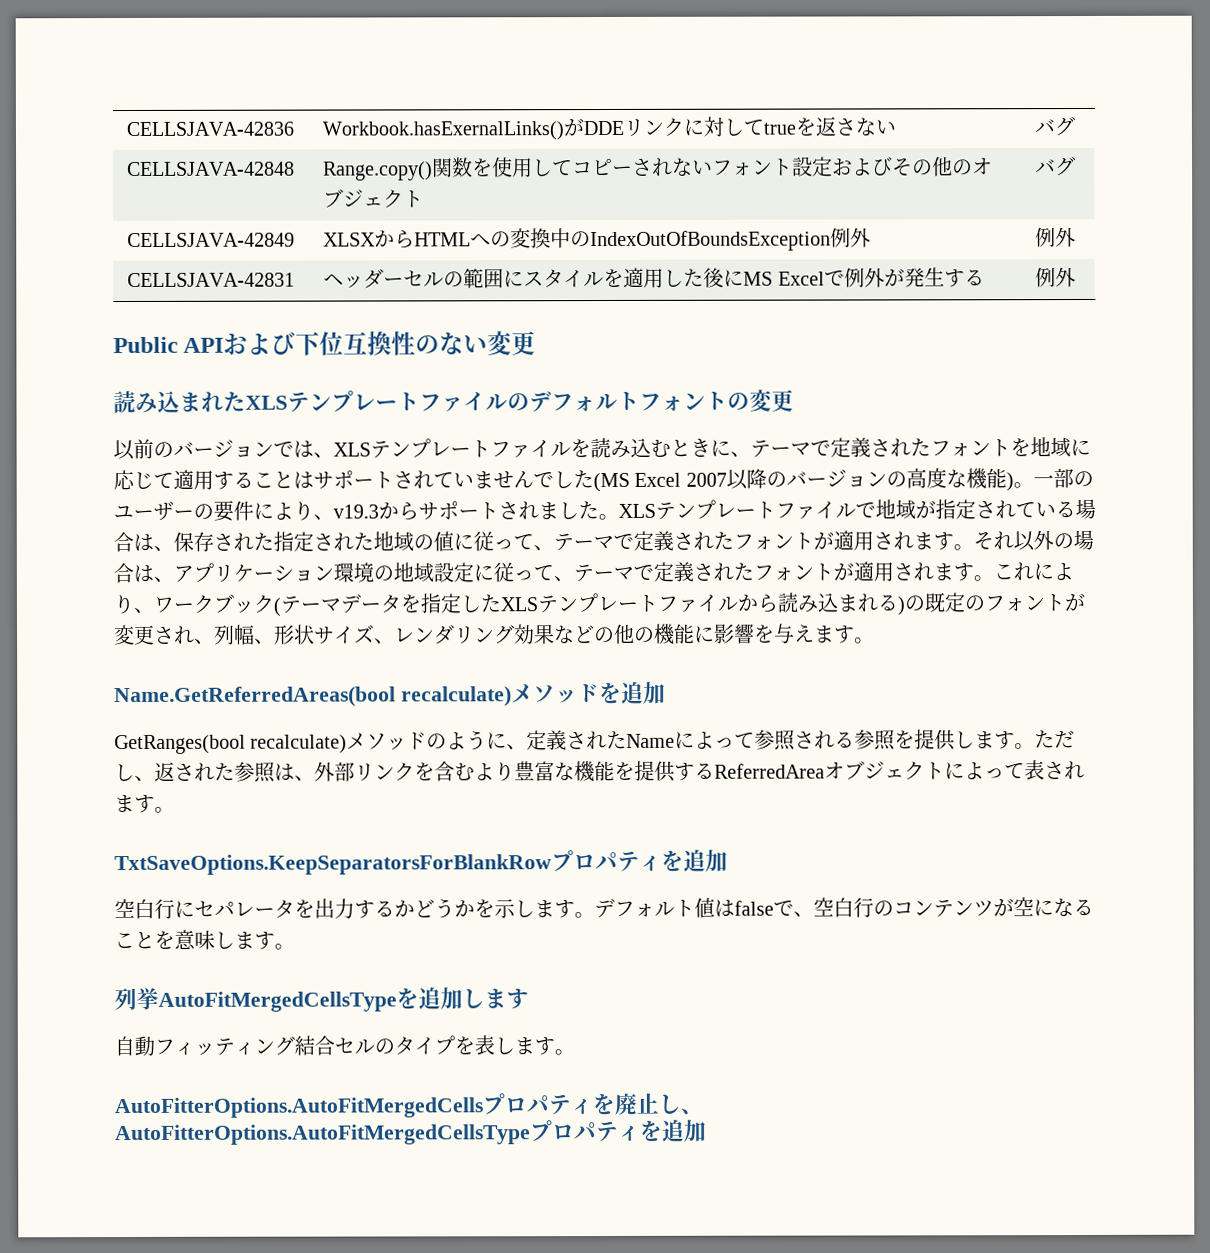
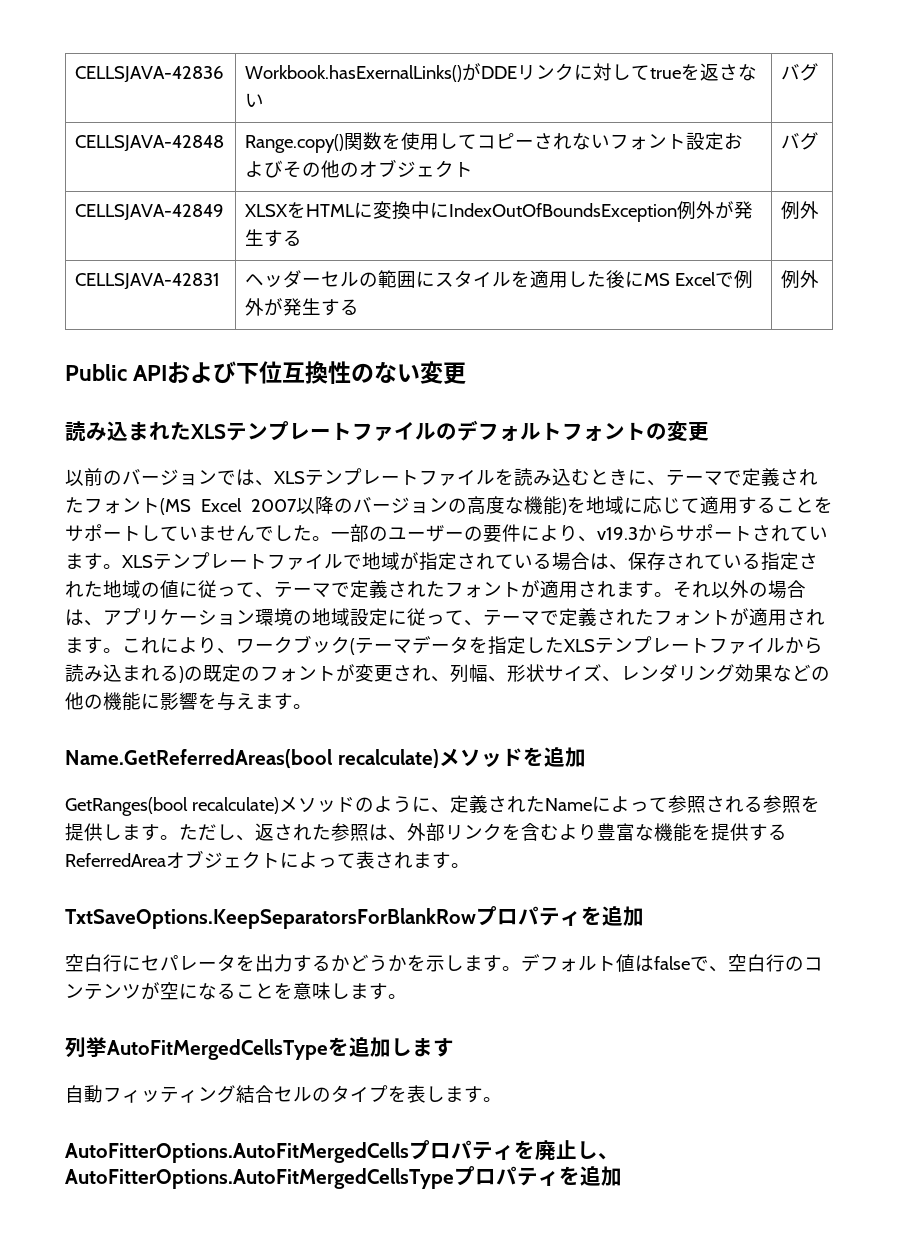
- CELLSJAVA-42849 | XLSXからHTMLへの変換中のIndexOutOfBoundsException例外 | 例外
+ CELLSJAVA-42849 | XLSXをHTMLに変換中にIndexOutOfBoundsException例外が発生する | 例外
- 以前のバージョンでは、XLSテンプレートファイルを読み込むときに、テーマで定義されたフォントを地域に応じて適用することはサポートされていませんでした(MS Excel 2007以降のバージョンの高度な機能)。
+ 以前のバージョンでは、XLSテンプレートファイルを読み込むときに、テーマで定義されたフォント(MS Excel 2007以降のバージョンの高度な機能)を地域に応じて適用することをサポートしていませんでした。
- 一部のユーザーの要件により、v19.3からサポートされました。
+ 一部のユーザーの要件により、v19.3からサポートされています。
- XLSテンプレートファイルで地域が指定されている場合は、保存された指定された地域の値に従って、テーマで定義されたフォントが適用されます。
+ XLSテンプレートファイルで地域が指定されている場合は、保存されている指定された地域の値に従って、テーマで定義されたフォントが適用されます。

